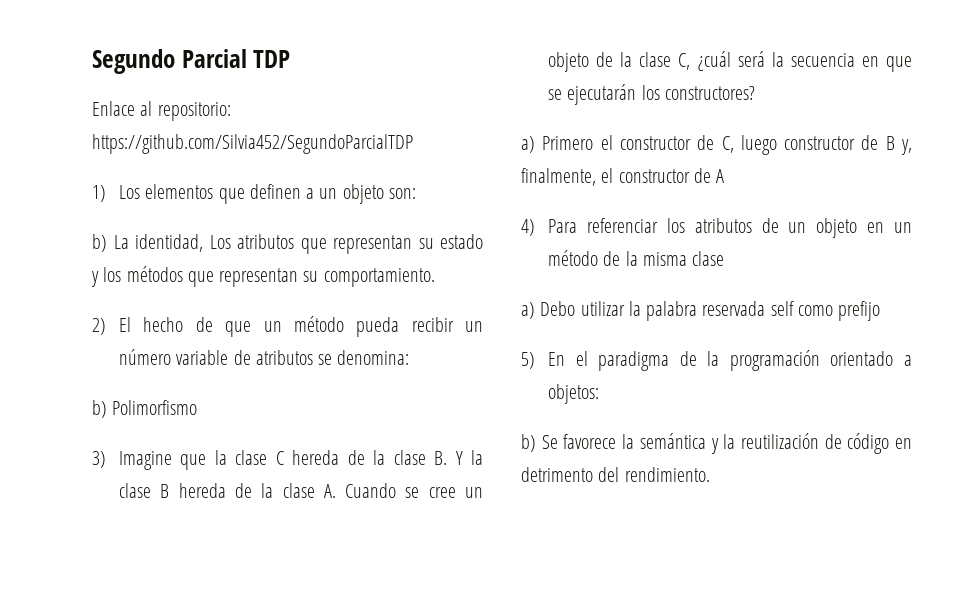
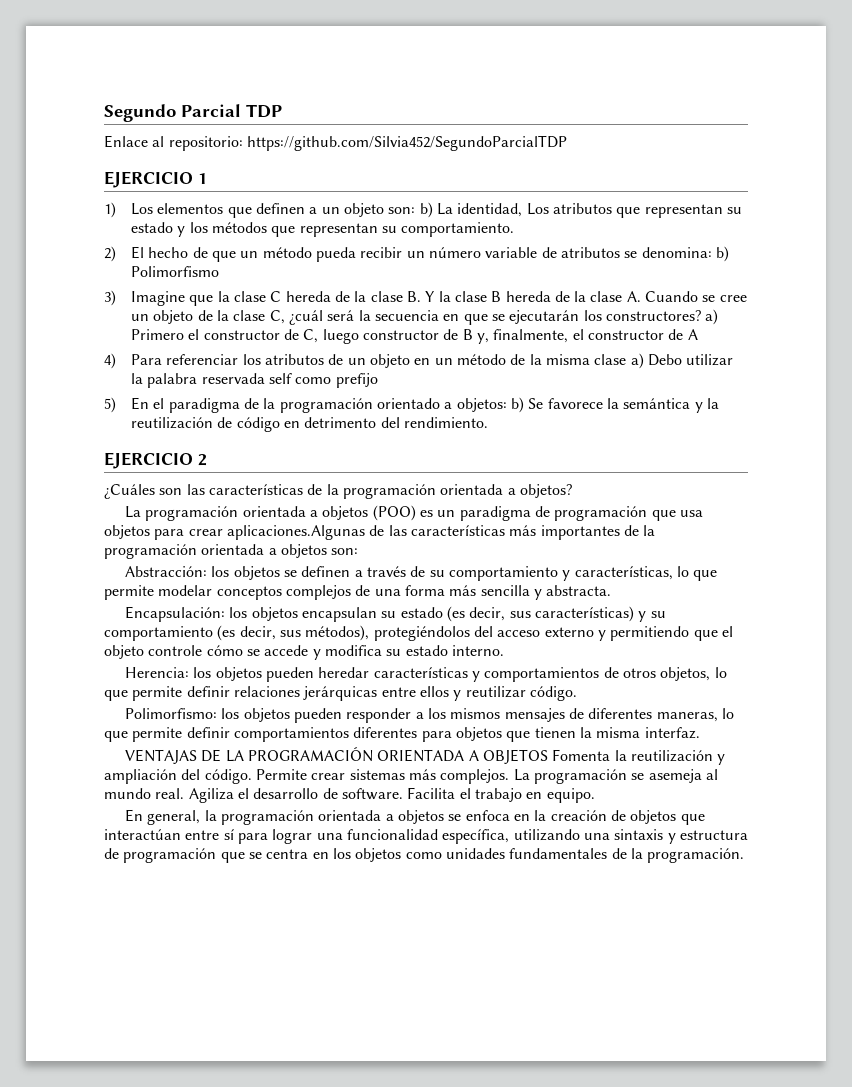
+ EJERCICIO 1
- 1) Los elementos que definen a un objeto son:
- b) La identidad, Los atributos que representan su estado y los métodos que representan su comportamiento.
+ 1) Los elementos que definen a un objeto son: b) La identidad, Los atributos que representan su estado y los métodos que representan su comportamiento.
- 2) El hecho de que un método pueda recibir un número variable de atributos se denomina:
- b) Polimorfismo
+ 2) El hecho de que un método pueda recibir un número variable de atributos se denomina: b) Polimorfismo
- 3) Imagine que la clase C hereda de la clase B. Y la clase B hereda de la clase A. Cuando se cree un objeto de la clase C, ¿cuál será la secuencia en que se ejecutarán los constructores?
- a) Primero el constructor de C, luego constructor de B y, finalmente, el constructor de A
+ 3) Imagine que la clase C hereda de la clase B. Y la clase B hereda de la clase A. Cuando se cree un objeto de la clase C, ¿cuál será la secuencia en que se ejecutarán los constructores? a) Primero el constructor de C, luego constructor de B y, finalmente, el constructor de A
- 4) Para referenciar los atributos de un objeto en un método de la misma clase
- a) Debo utilizar la palabra reservada self como prefijo
+ 4) Para referenciar los atributos de un objeto en un método de la misma clase a) Debo utilizar la palabra reservada self como prefijo
- 5) En el paradigma de la programación orientado a objetos:
- b) Se favorece la semántica y la reutilización de código en detrimento del rendimiento.
+ 5) En el paradigma de la programación orientado a objetos: b) Se favorece la semántica y la reutilización de código en detrimento del rendimiento.
+ EJERCICIO 2
+ ¿Cuáles son las características de la programación orientada a objetos?
+ La programación orientada a objetos (POO) es un paradigma de programación que usa objetos para crear aplicaciones.Algunas de las características más importantes de la programación orientada a objetos son:
+ Abstracción: los objetos se definen a través de su comportamiento y características, lo que permite modelar conceptos complejos de una forma más sencilla y abstracta.
+ Encapsulación: los objetos encapsulan su estado (es decir, sus características) y su comportamiento (es decir, sus métodos), protegiéndolos del acceso externo y permitiendo que el objeto controle cómo se accede y modifica su estado interno.
+ Herencia: los objetos pueden heredar características y comportamientos de otros objetos, lo que permite definir relaciones jerárquicas entre ellos y reutilizar código.
+ Polimorfismo: los objetos pueden responder a los mismos mensajes de diferentes maneras, lo que permite definir comportamientos diferentes para objetos que tienen la misma interfaz.
+ VENTAJAS DE LA PROGRAMACIÓN ORIENTADA A OBJETOS Fomenta la reutilización y ampliación del código. Permite crear sistemas más complejos. La programación se asemeja al mundo real. Agiliza el desarrollo de software. Facilita el trabajo en equipo.
+ En general, la programación orientada a objetos se enfoca en la creación de objetos que interactúan entre sí para lograr una funcionalidad específica, utilizando una sintaxis y estructura de programación que se centra en los objetos como unidades fundamentales de la programación.

